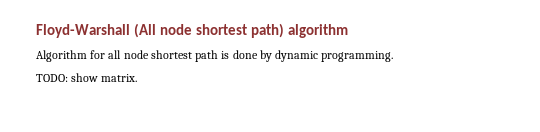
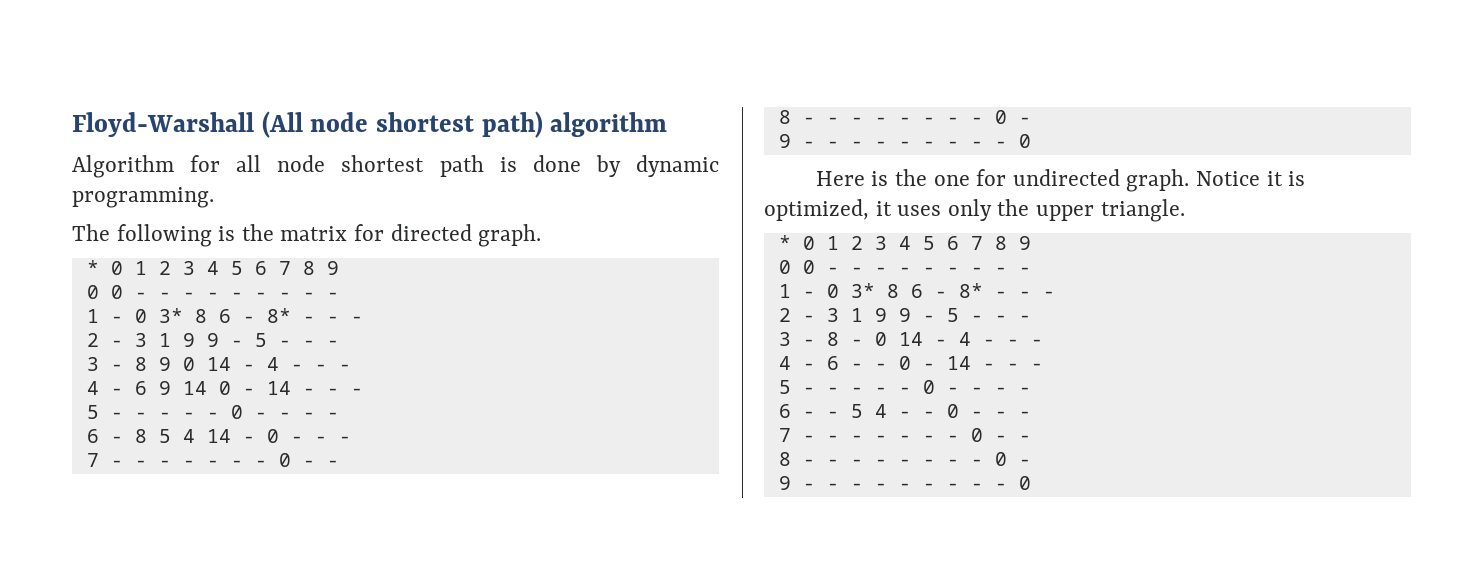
- TODO: show matrix.
+ The following is the matrix for directed graph.
+ * 0 1 2 3 4 5 6 7 8 9
+ 0 0 - - - - - - - - -
+ 1 - 0 3* 8 6 - 8* - - -
+ 2 - 3 1 9 9 - 5 - - -
+ 3 - 8 9 0 14 - 4 - - -
+ 4 - 6 9 14 0 - 14 - - -
+ 5 - - - - - 0 - - - -
+ 6 - 8 5 4 14 - 0 - - -
+ 7 - - - - - - - 0 - -
+ 8 - - - - - - - - 0 -
+ 9 - - - - - - - - - 0
+ Here is the one for undirected graph. Notice it is optimized, it uses only the upper triangle.
+ * 0 1 2 3 4 5 6 7 8 9
+ 0 0 - - - - - - - - -
+ 1 - 0 3* 8 6 - 8* - - -
+ 2 - 3 1 9 9 - 5 - - -
+ 3 - 8 - 0 14 - 4 - - -
+ 4 - 6 - - 0 - 14 - - -
+ 5 - - - - - 0 - - - -
+ 6 - - 5 4 - - 0 - - -
+ 7 - - - - - - - 0 - -
+ 8 - - - - - - - - 0 -
+ 9 - - - - - - - - - 0

